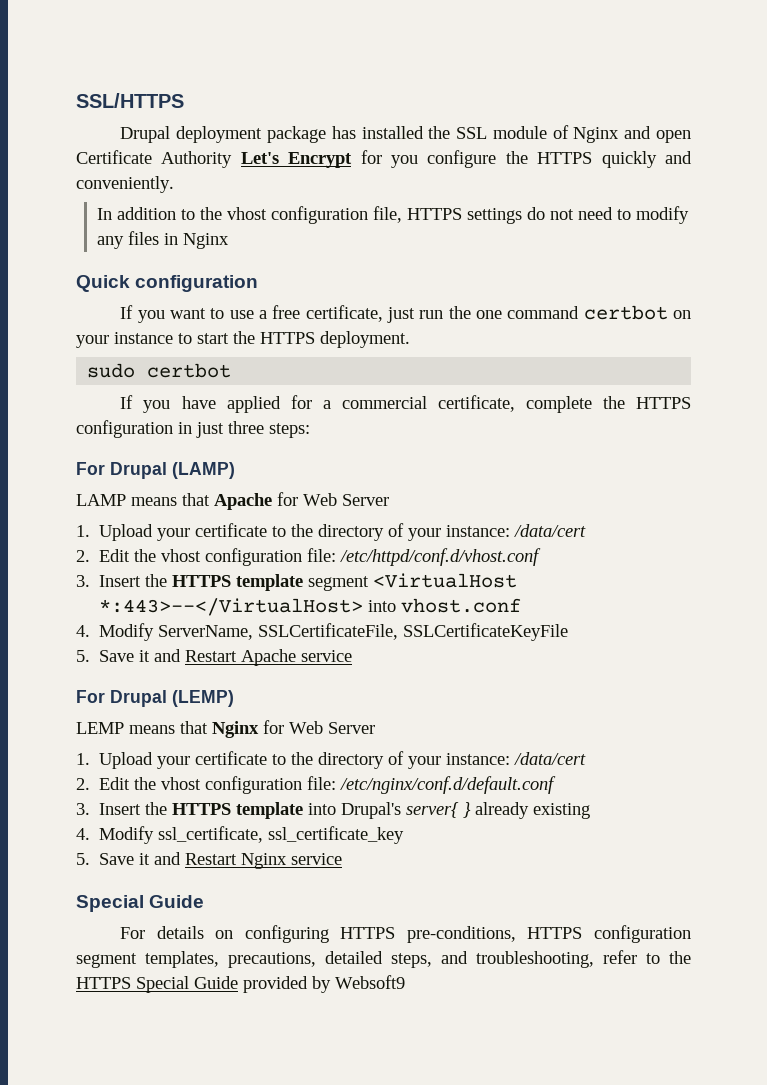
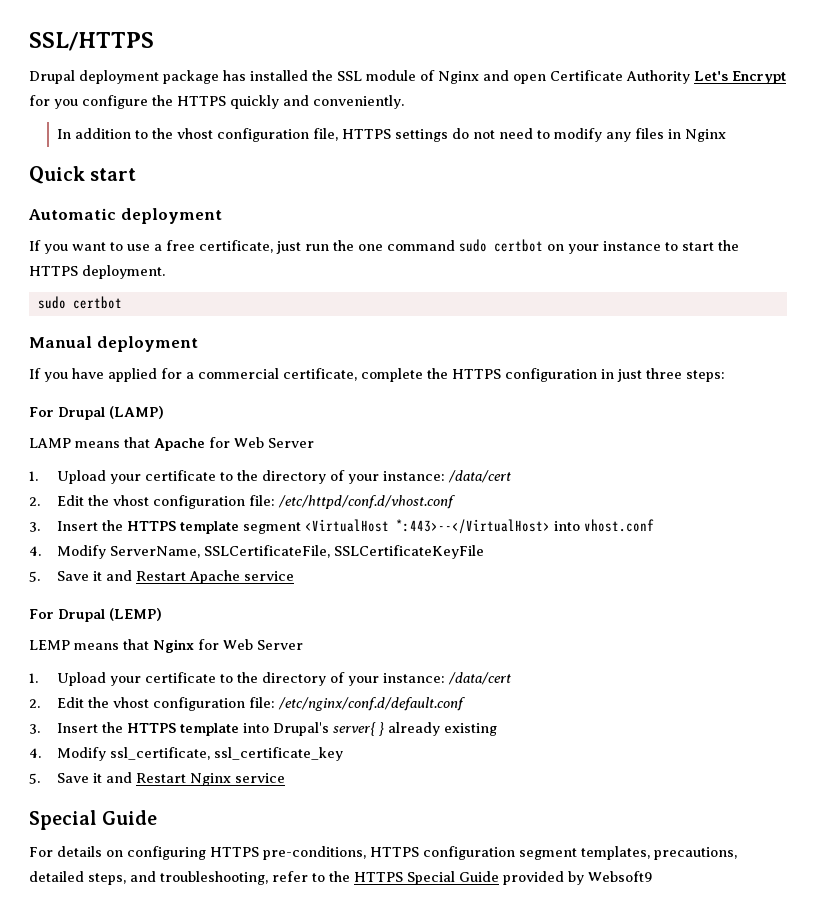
- Quick configuration
+ Quick start
+ Automatic deployment
- If you want to use a free certificate, just run the one command certbot on your instance to start the HTTPS deployment.
+ If you want to use a free certificate, just run the one command sudo certbot on your instance to start the HTTPS deployment.
+ Manual deployment

